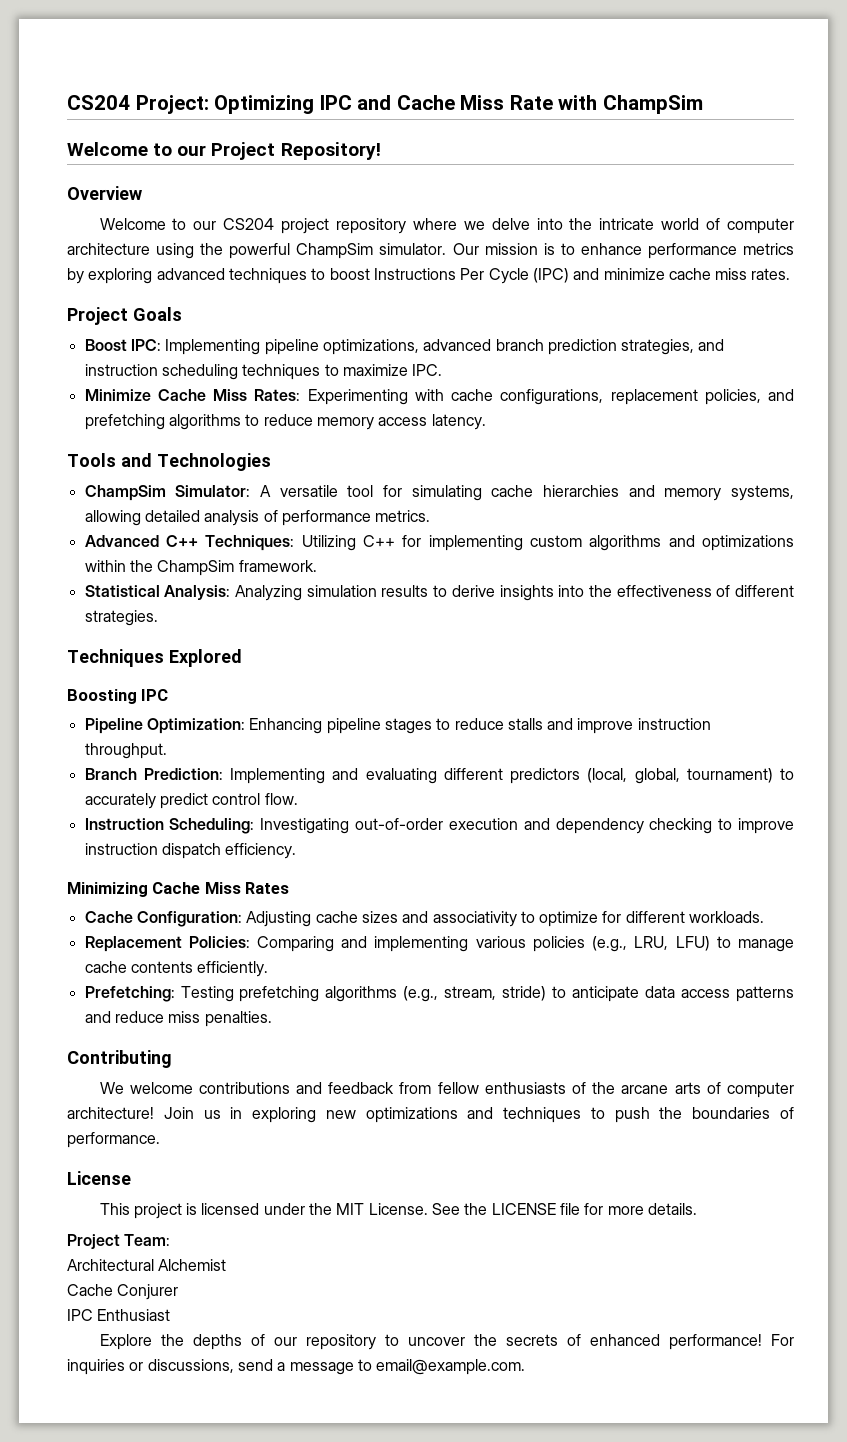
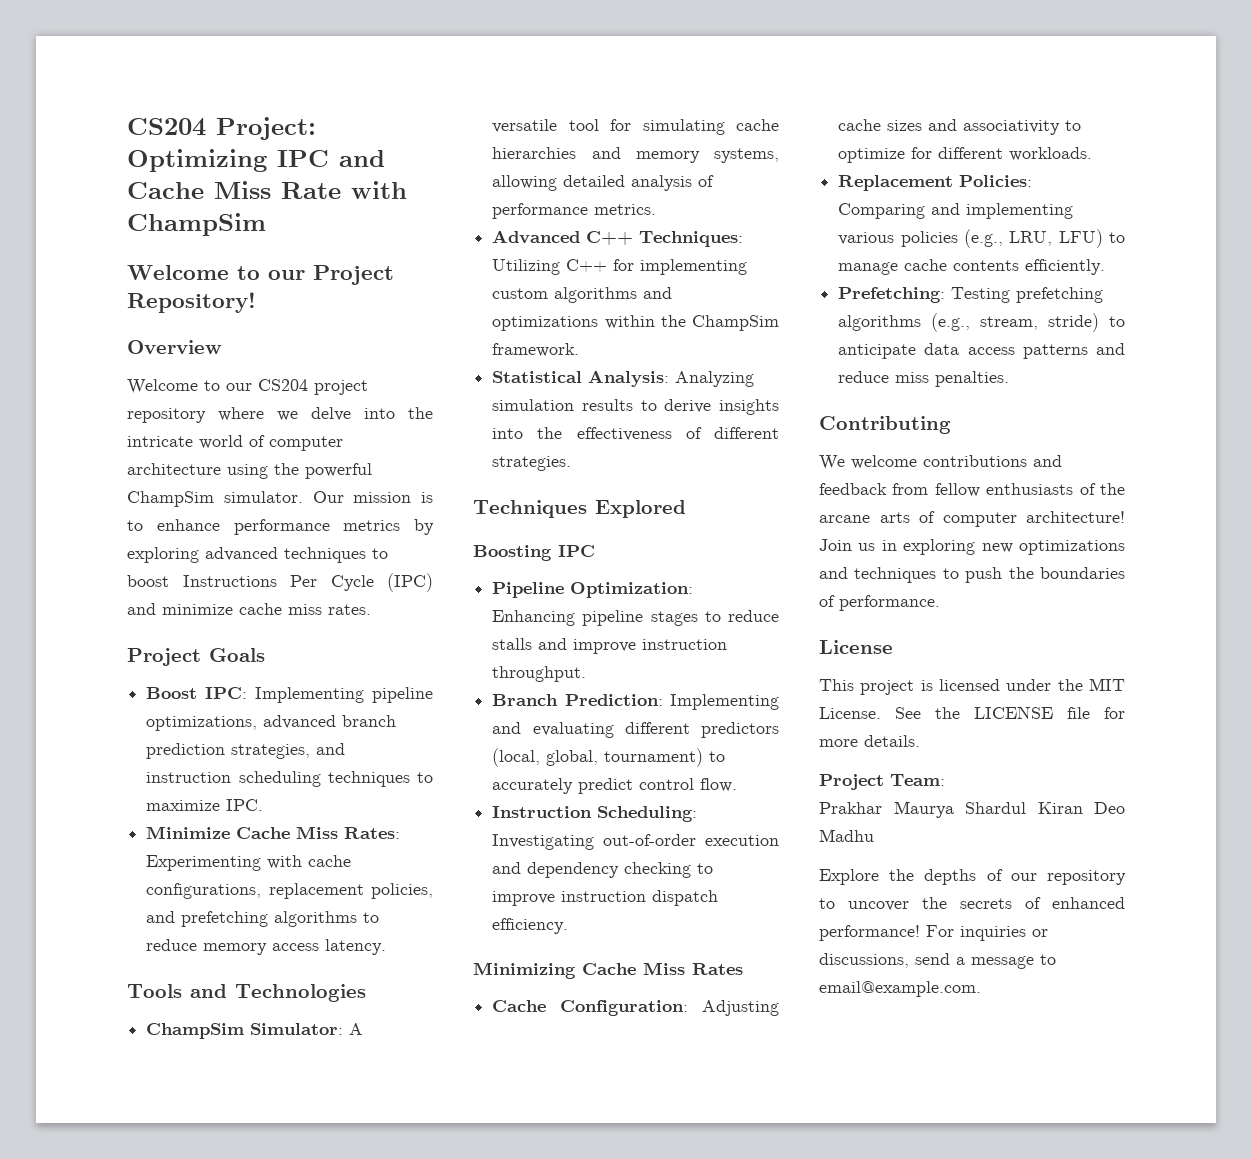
- Architectural Alchemist
- Cache Conjurer
- IPC Enthusiast
+ Prakhar Maurya Shardul Kiran Deo Madhu

